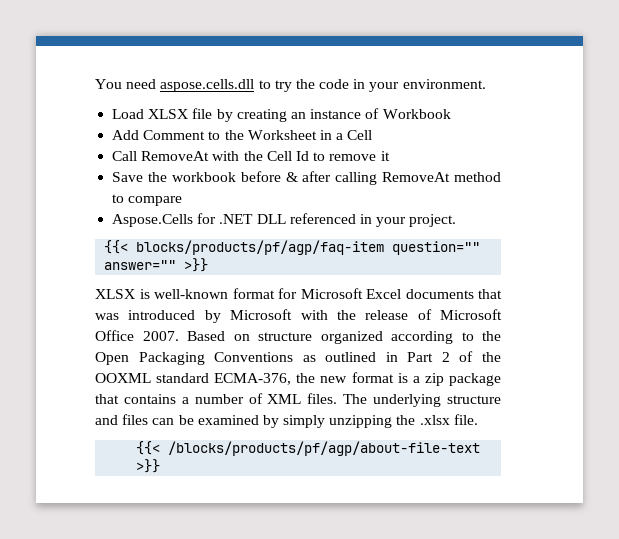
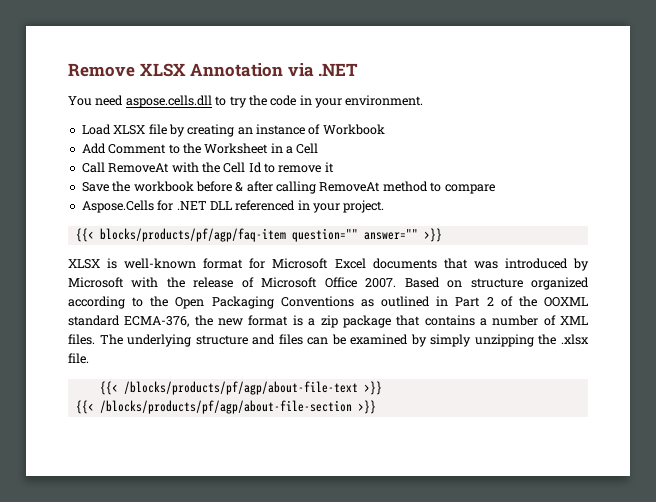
+ Remove XLSX Annotation via .NET
+ {{< /blocks/products/pf/agp/about-file-section >}}

